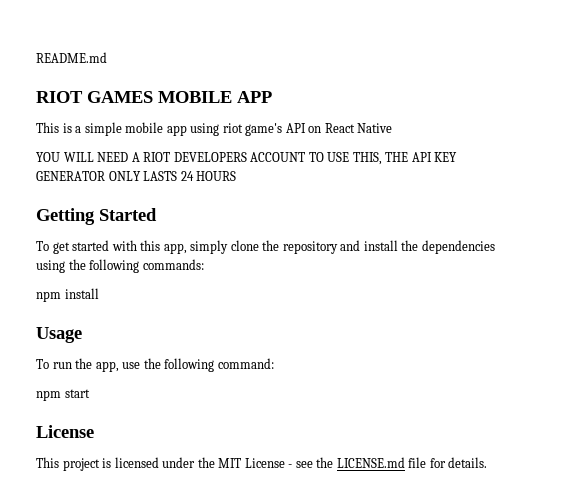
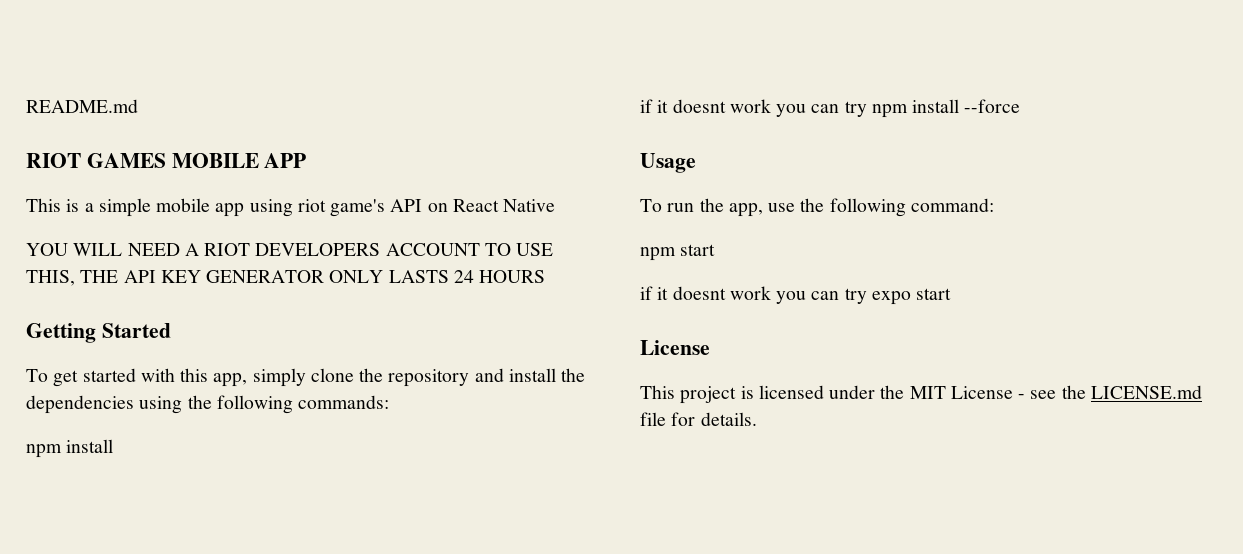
+ if it doesnt work you can try npm install --force
+ if it doesnt work you can try expo start

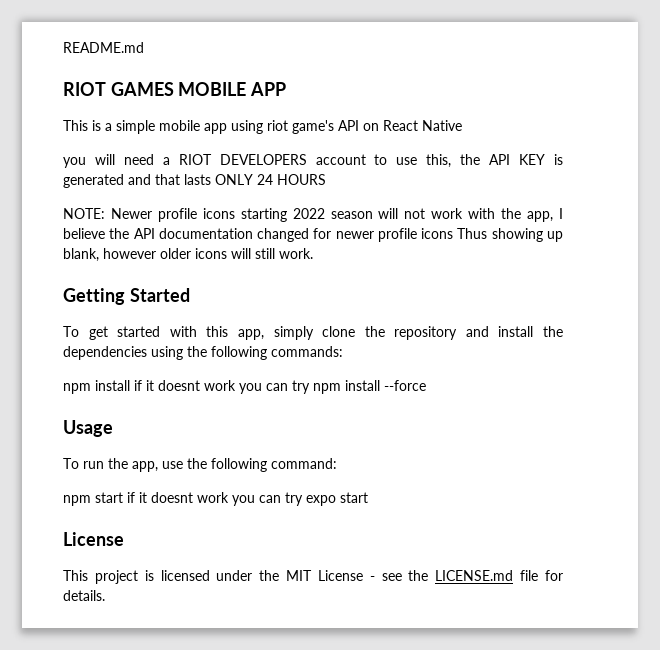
- YOU WILL NEED A RIOT DEVELOPERS ACCOUNT TO USE THIS, THE API KEY GENERATOR ONLY LASTS 24 HOURS
+ you will need a RIOT DEVELOPERS account to use this, the API KEY is generated and that lasts ONLY 24 HOURS
+ NOTE: Newer profile icons starting 2022 season will not work with the app, I believe the API documentation changed for newer profile icons Thus showing up blank, however older icons will still work.
  To get started with this app, simply clone the repository and install the dependencies using the following commands:
- npm install
- if it doesnt work you can try npm install --force
+ npm install if it doesnt work you can try npm install --force
- npm start
- if it doesnt work you can try expo start
+ npm start if it doesnt work you can try expo start

